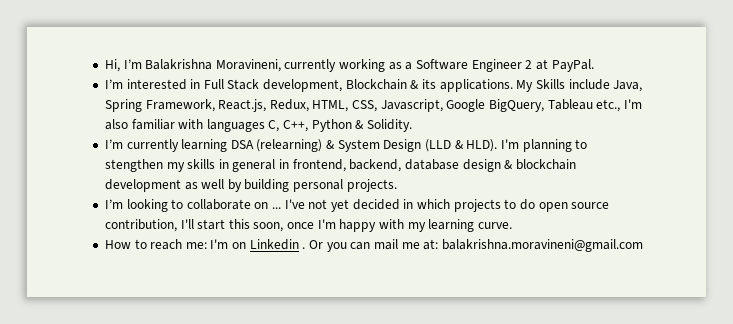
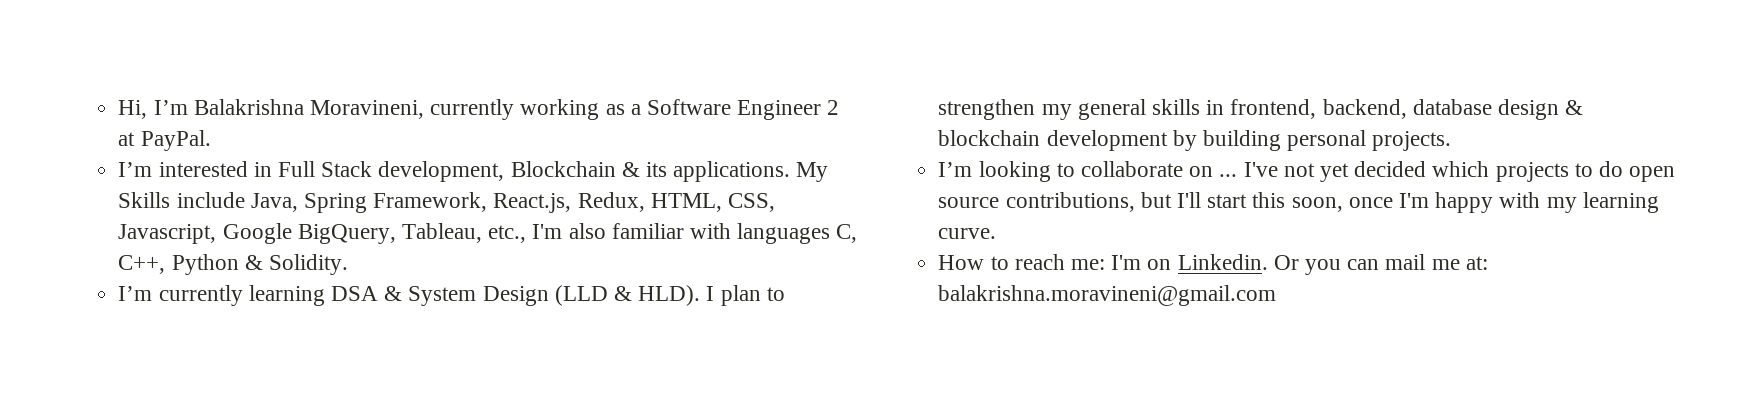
- My Skills include Java, Spring Framework, React.js, Redux, HTML, CSS, Javascript, Google BigQuery, Tableau etc., I'm also familiar with languages C, C++, Python & Solidity.
+ My Skills include Java, Spring Framework, React.js, Redux, HTML, CSS, Javascript, Google BigQuery, Tableau, etc., I'm also familiar with languages C, C++, Python & Solidity.
- I’m currently learning DSA (relearning) & System Design (LLD & HLD).
+ I’m currently learning DSA & System Design (LLD & HLD).
- I'm planning to stengthen my skills in general in frontend, backend, database design & blockchain development as well by building personal projects.
+ I plan to strengthen my general skills in frontend, backend, database design & blockchain development by building personal projects.
- I've not yet decided in which projects to do open source contribution, I'll start this soon, once I'm happy with my learning curve.
+ I've not yet decided which projects to do open source contributions, but I'll start this soon, once I'm happy with my learning curve.
- How to reach me: I'm on Linkedin .
+ How to reach me: I'm on Linkedin.

